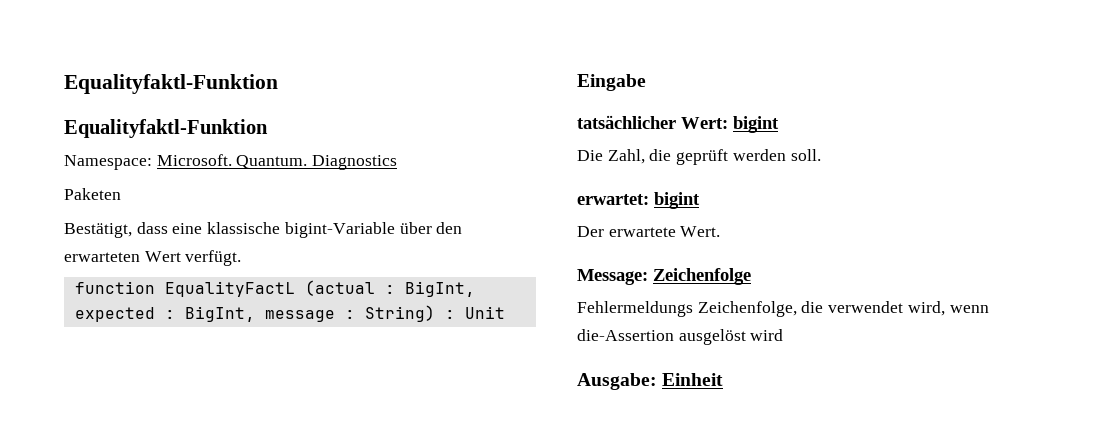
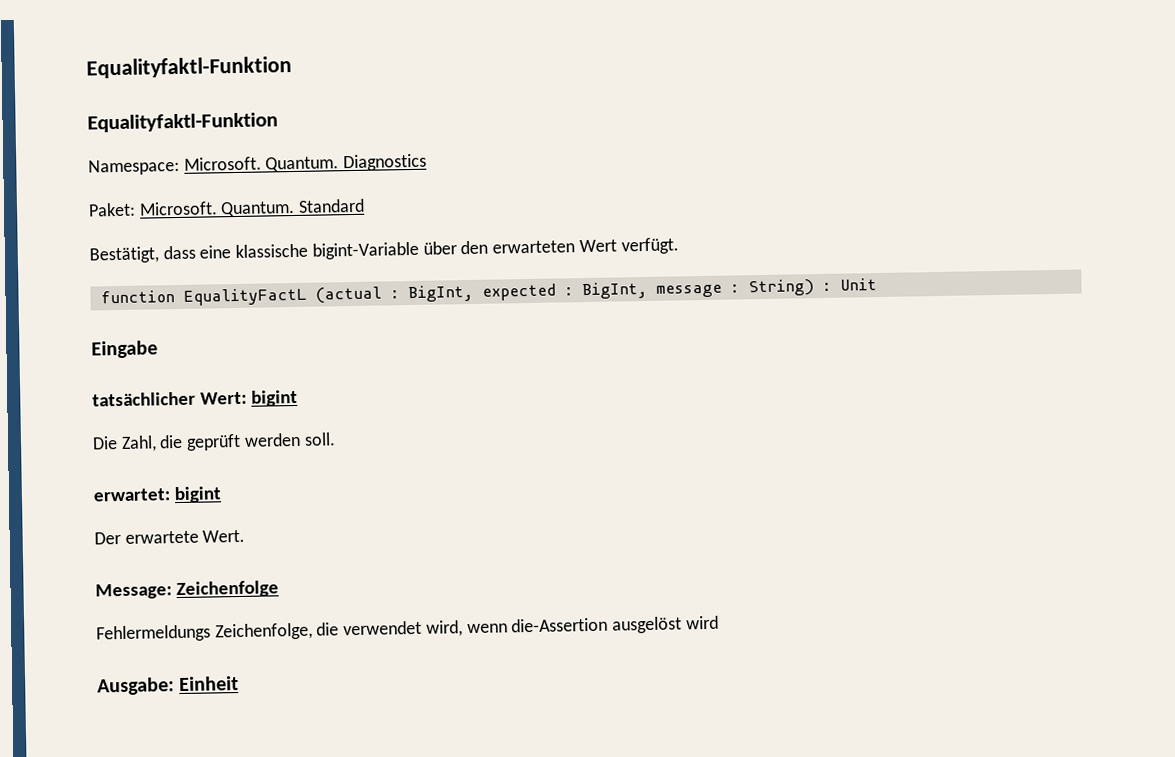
- Paketen
+ Paket: Microsoft. Quantum. Standard

